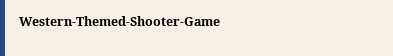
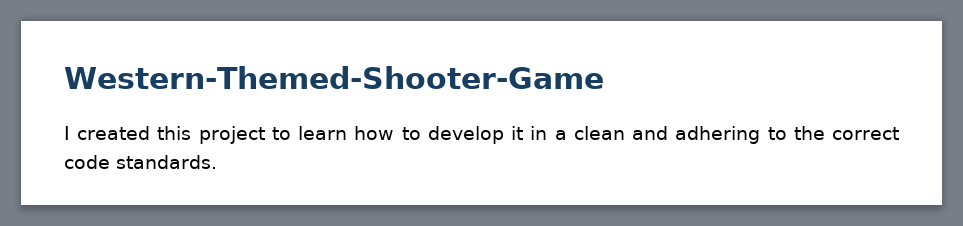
+ I created this project to learn how to develop it in a clean and adhering to the correct code standards.

